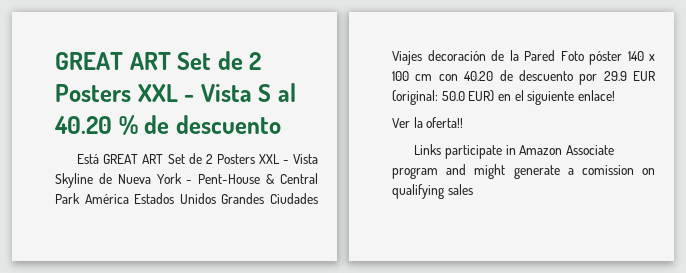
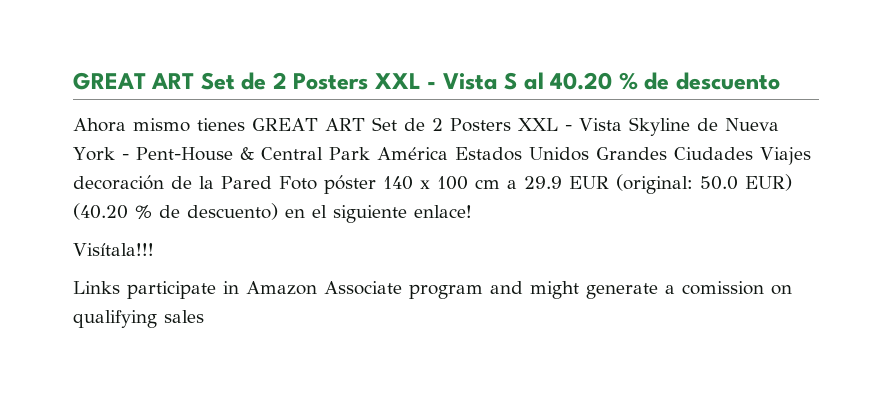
- Está GREAT ART Set de 2 Posters XXL - Vista Skyline de Nueva York - Pent-House & Central Park América Estados Unidos Grandes Ciudades Viajes decoración de la Pared Foto póster 140 x 100 cm con 40.20 de descuento por 29.9 EUR (original: 50.0 EUR) en el siguiente enlace!
+ Ahora mismo tienes GREAT ART Set de 2 Posters XXL - Vista Skyline de Nueva York - Pent-House & Central Park América Estados Unidos Grandes Ciudades Viajes decoración de la Pared Foto póster 140 x 100 cm a 29.9 EUR (original: 50.0 EUR) (40.20 % de descuento) en el siguiente enlace!
- Ver la oferta!!
+ Visítala!!!

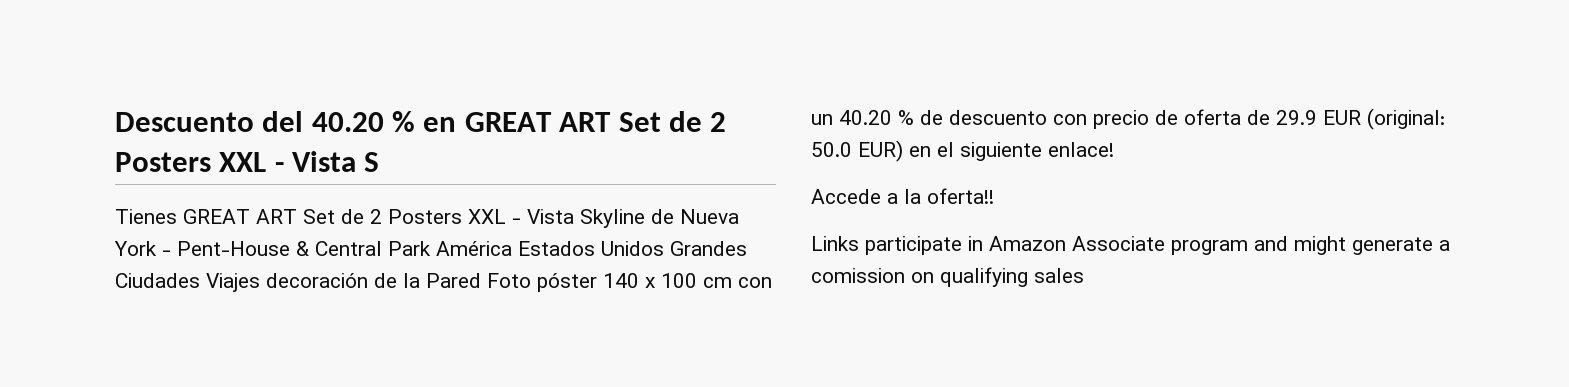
- GREAT ART Set de 2 Posters XXL - Vista S al 40.20 % de descuento
- Ahora mismo tienes GREAT ART Set de 2 Posters XXL - Vista Skyline de Nueva York - Pent-House & Central Park América Estados Unidos Grandes Ciudades Viajes decoración de la Pared Foto póster 140 x 100 cm a 29.9 EUR (original: 50.0 EUR) (40.20 % de descuento) en el siguiente enlace!
+ Descuento del 40.20 % en GREAT ART Set de 2 Posters XXL - Vista S
+ Tienes GREAT ART Set de 2 Posters XXL - Vista Skyline de Nueva York - Pent-House & Central Park América Estados Unidos Grandes Ciudades Viajes decoración de la Pared Foto póster 140 x 100 cm con un 40.20 % de descuento con precio de oferta de 29.9 EUR (original: 50.0 EUR) en el siguiente enlace!
- Visítala!!!
+ Accede a la oferta!!

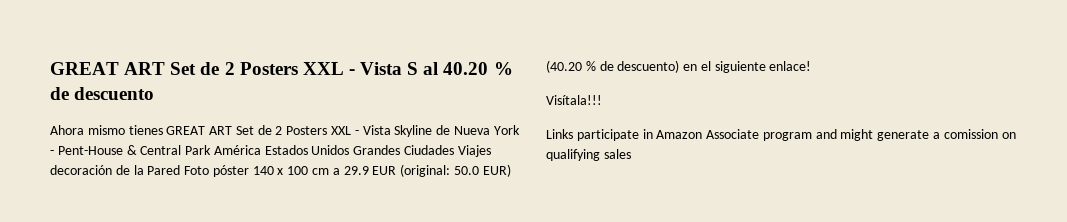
- Descuento del 40.20 % en GREAT ART Set de 2 Posters XXL - Vista S
- Tienes GREAT ART Set de 2 Posters XXL - Vista Skyline de Nueva York - Pent-House & Central Park América Estados Unidos Grandes Ciudades Viajes decoración de la Pared Foto póster 140 x 100 cm con un 40.20 % de descuento con precio de oferta de 29.9 EUR (original: 50.0 EUR) en el siguiente enlace!
+ GREAT ART Set de 2 Posters XXL - Vista S al 40.20 % de descuento
+ Ahora mismo tienes GREAT ART Set de 2 Posters XXL - Vista Skyline de Nueva York - Pent-House & Central Park América Estados Unidos Grandes Ciudades Viajes decoración de la Pared Foto póster 140 x 100 cm a 29.9 EUR (original: 50.0 EUR) (40.20 % de descuento) en el siguiente enlace!
- Accede a la oferta!!
+ Visítala!!!

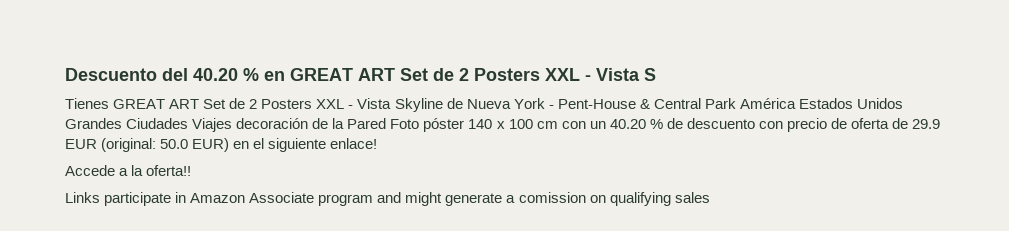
- GREAT ART Set de 2 Posters XXL - Vista S al 40.20 % de descuento
- Ahora mismo tienes GREAT ART Set de 2 Posters XXL - Vista Skyline de Nueva York - Pent-House & Central Park América Estados Unidos Grandes Ciudades Viajes decoración de la Pared Foto póster 140 x 100 cm a 29.9 EUR (original: 50.0 EUR) (40.20 % de descuento) en el siguiente enlace!
+ Descuento del 40.20 % en GREAT ART Set de 2 Posters XXL - Vista S
+ Tienes GREAT ART Set de 2 Posters XXL - Vista Skyline de Nueva York - Pent-House & Central Park América Estados Unidos Grandes Ciudades Viajes decoración de la Pared Foto póster 140 x 100 cm con un 40.20 % de descuento con precio de oferta de 29.9 EUR (original: 50.0 EUR) en el siguiente enlace!
- Visítala!!!
+ Accede a la oferta!!

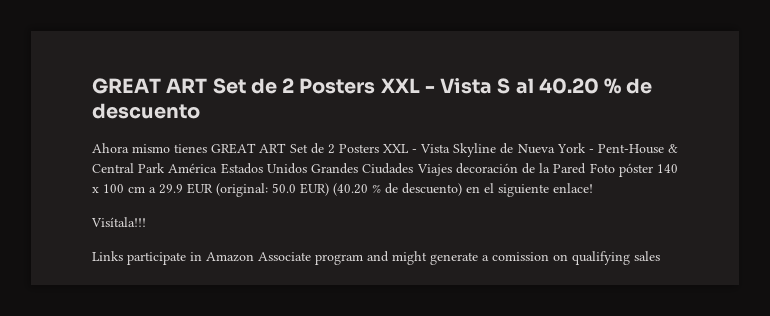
- Descuento del 40.20 % en GREAT ART Set de 2 Posters XXL - Vista S
- Tienes GREAT ART Set de 2 Posters XXL - Vista Skyline de Nueva York - Pent-House & Central Park América Estados Unidos Grandes Ciudades Viajes decoración de la Pared Foto póster 140 x 100 cm con un 40.20 % de descuento con precio de oferta de 29.9 EUR (original: 50.0 EUR) en el siguiente enlace!
+ GREAT ART Set de 2 Posters XXL - Vista S al 40.20 % de descuento
+ Ahora mismo tienes GREAT ART Set de 2 Posters XXL - Vista Skyline de Nueva York - Pent-House & Central Park América Estados Unidos Grandes Ciudades Viajes decoración de la Pared Foto póster 140 x 100 cm a 29.9 EUR (original: 50.0 EUR) (40.20 % de descuento) en el siguiente enlace!
- Accede a la oferta!!
+ Visítala!!!

